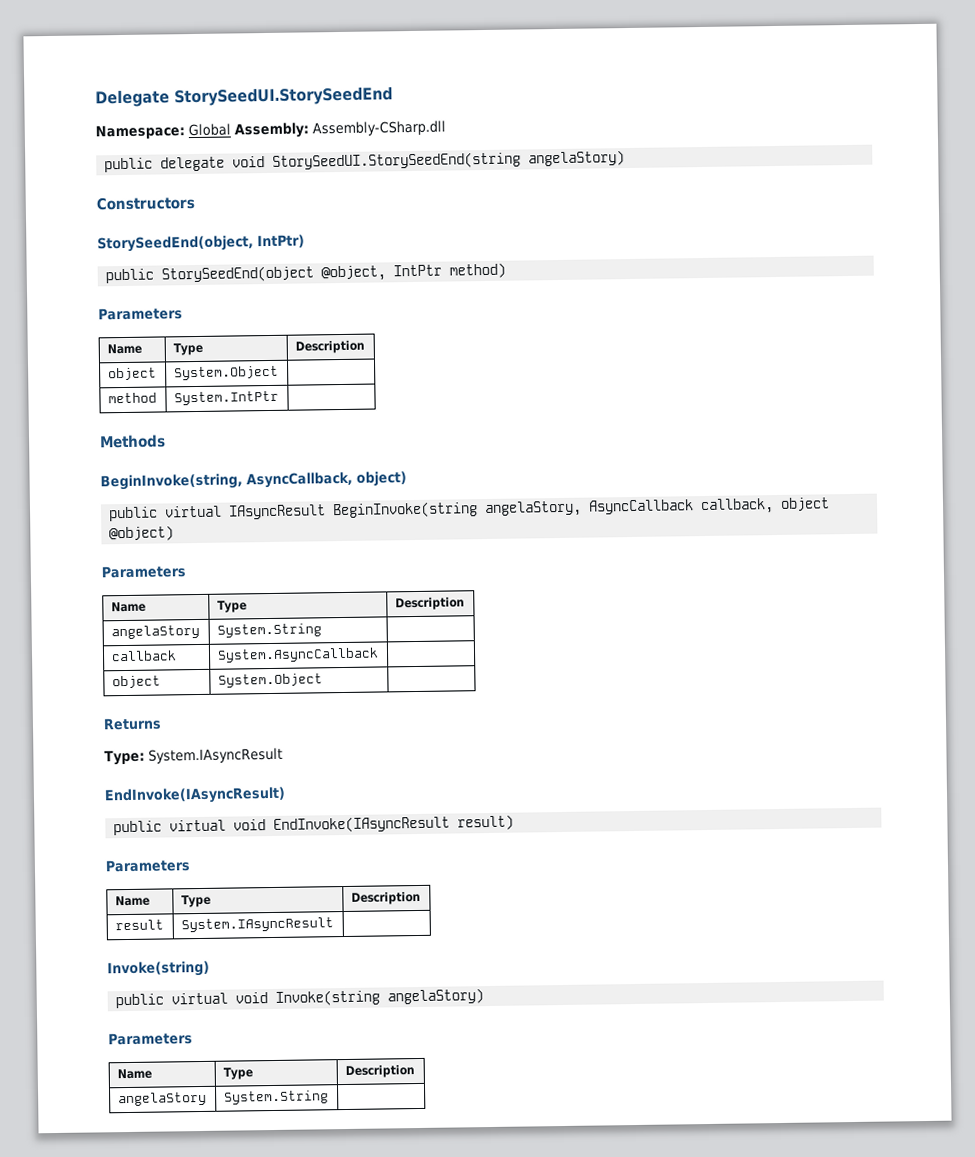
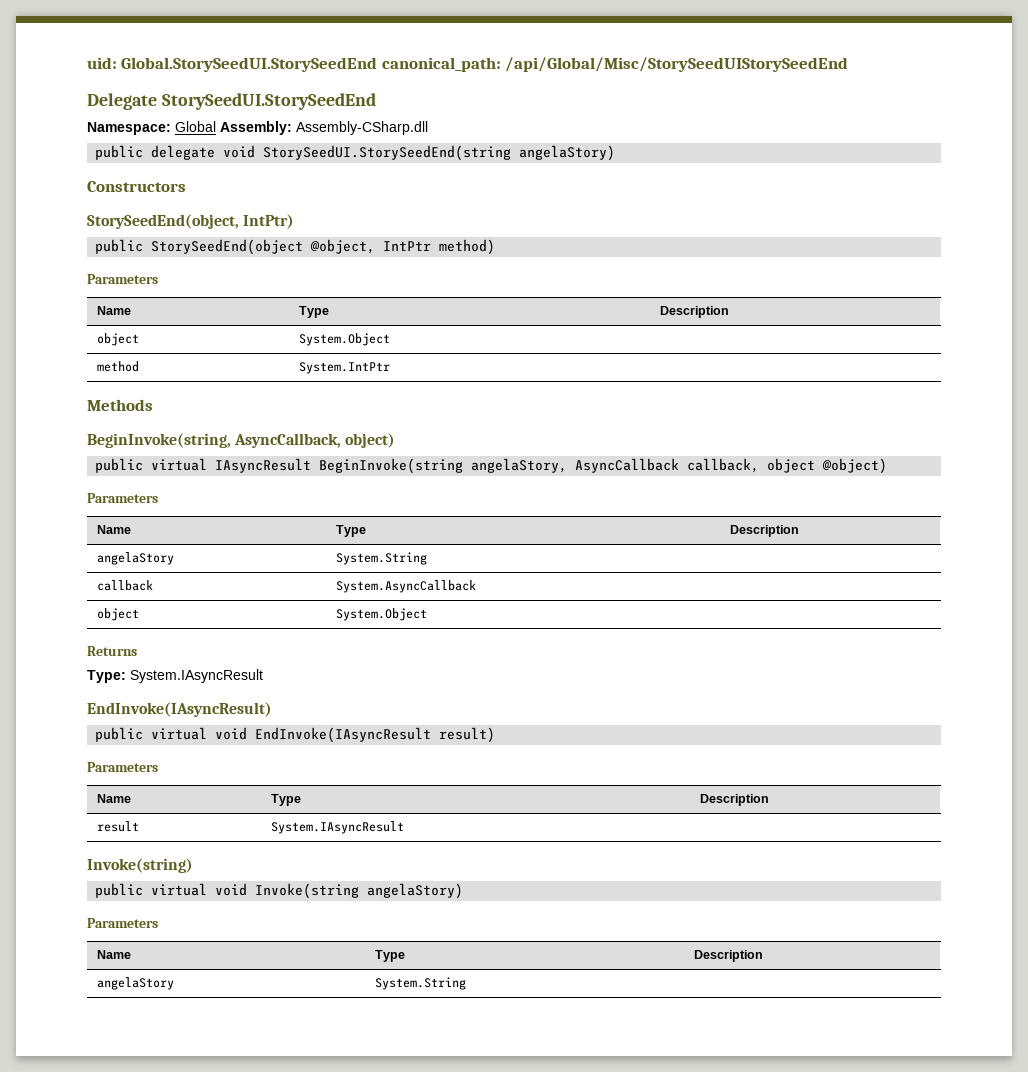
+ uid: Global.StorySeedUI.StorySeedEnd canonical_path: /api/Global/Misc/StorySeedUIStorySeedEnd

